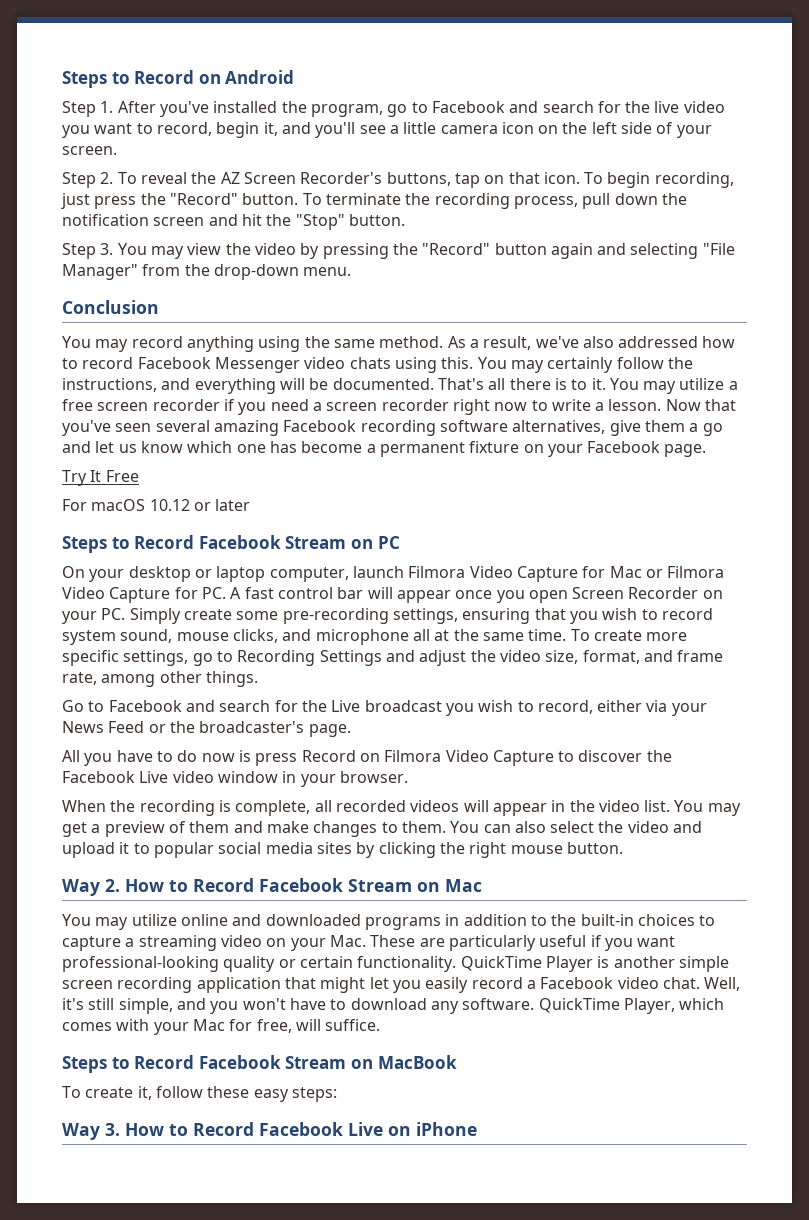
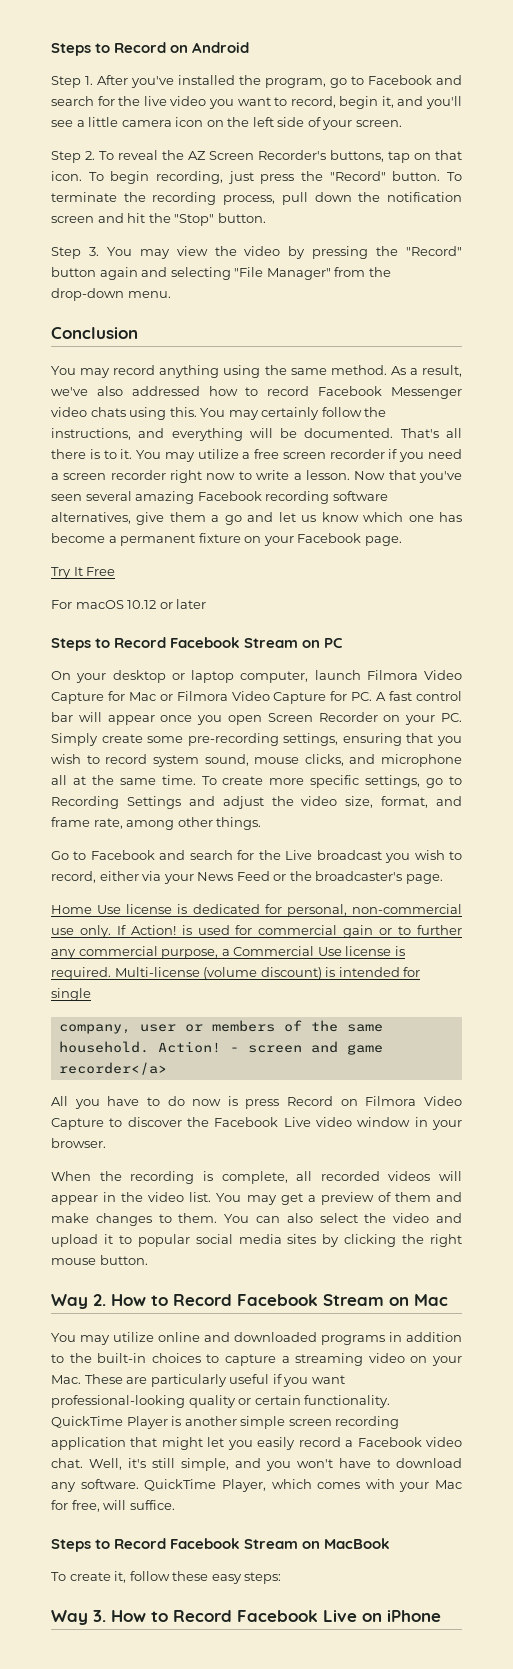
+ Home Use license is dedicated for personal, non-commercial use only. If Action! is used for commercial gain or to further any commercial purpose, a Commercial Use license is required. Multi-license (volume discount) is intended for single
+ company, user or members of the same household. Action! - screen and game recorder</a>

